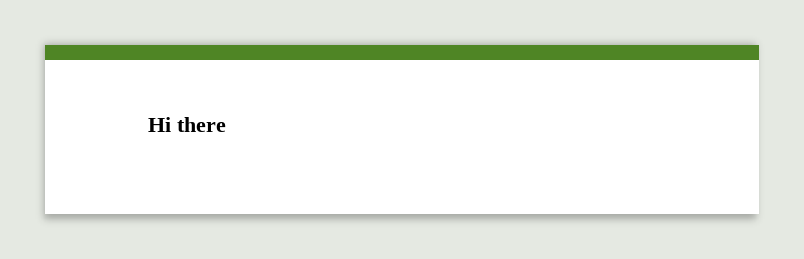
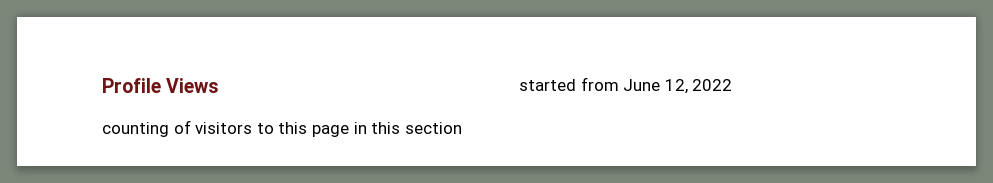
- Hi there
+ Profile Views
+ counting of visitors to this page in this section started from June 12, 2022

